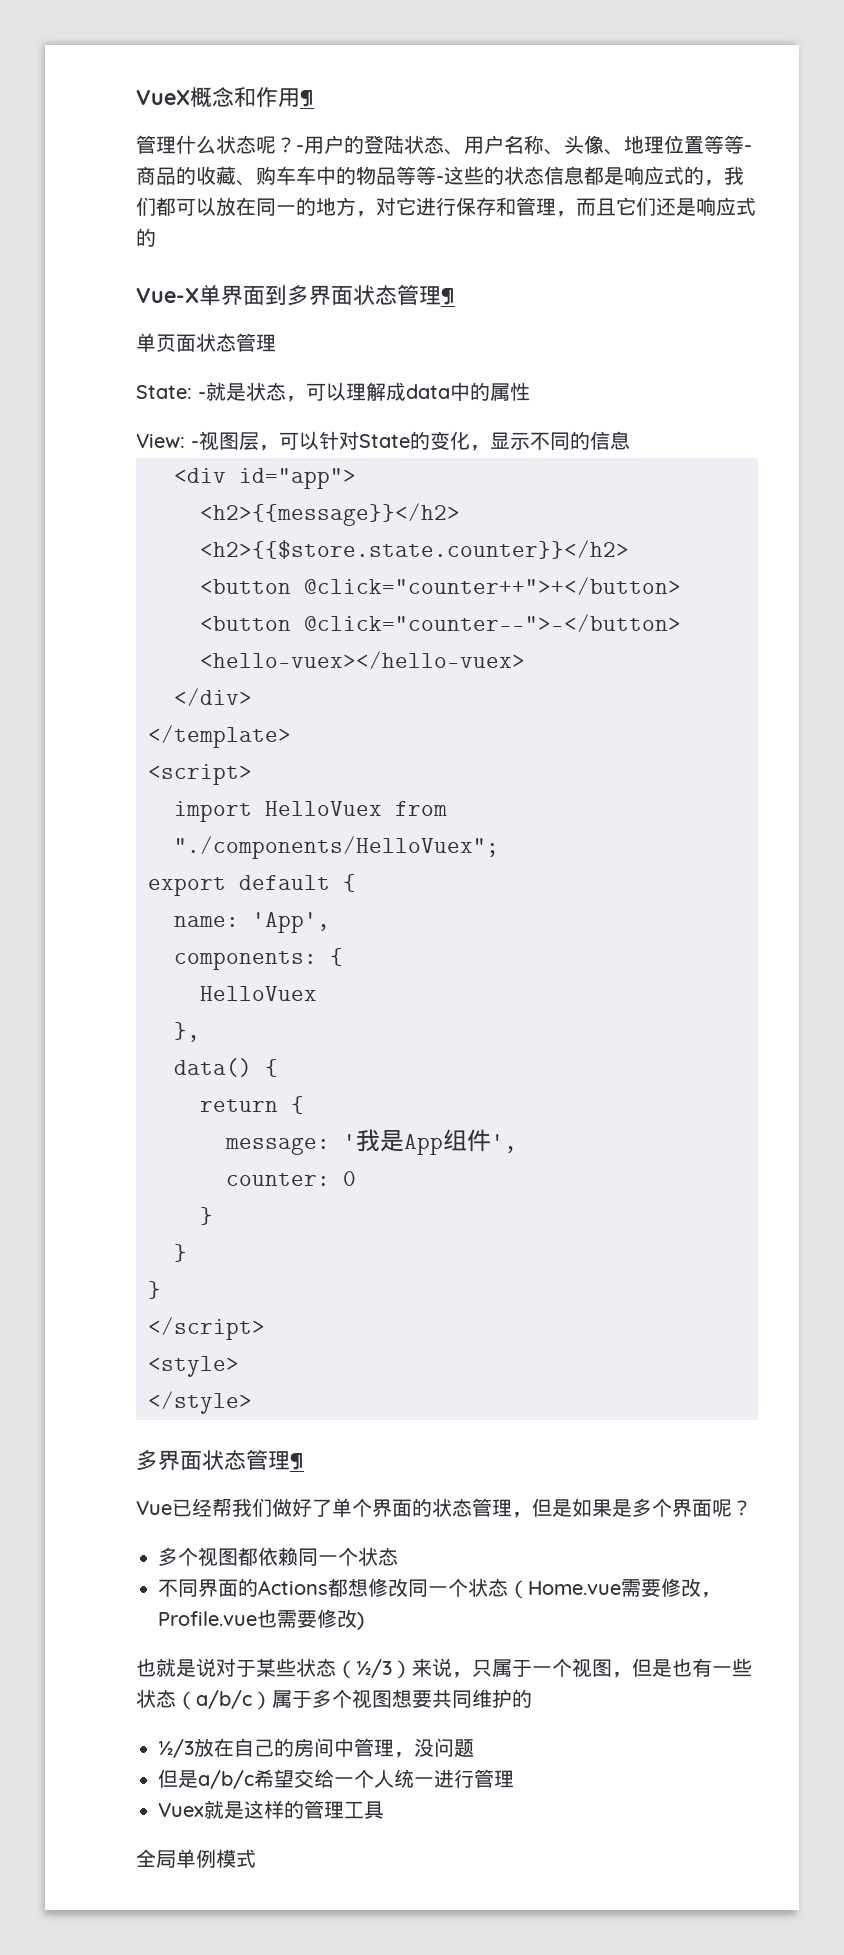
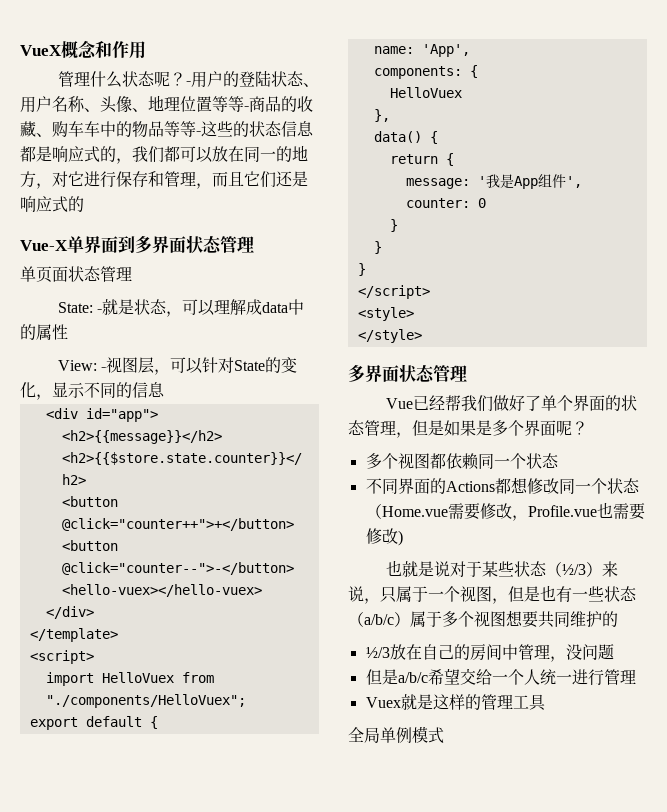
- VueX概念和作用¶
+ VueX概念和作用
- Vue-X单界面到多界面状态管理¶
+ Vue-X单界面到多界面状态管理
  </style>
- 多界面状态管理¶
+ 多界面状态管理

